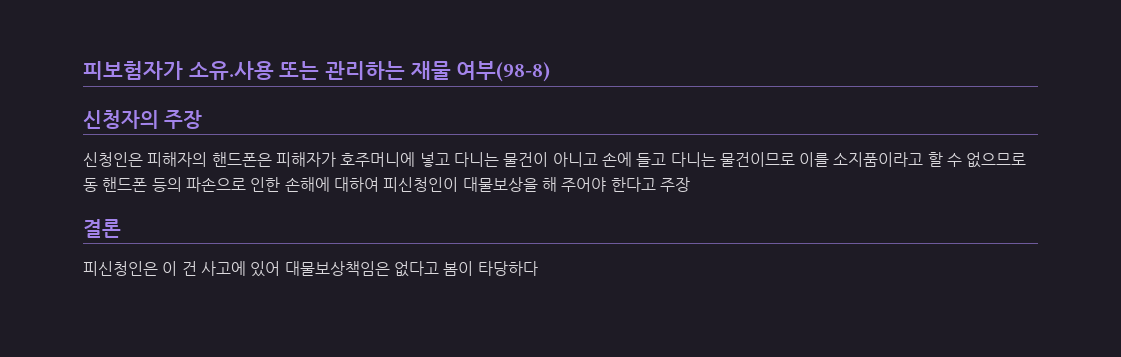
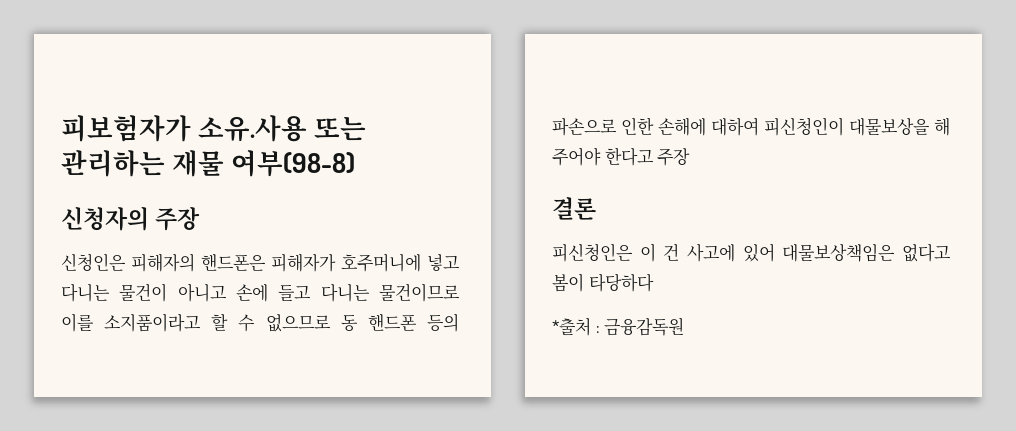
+ *출처 : 금융감독원

